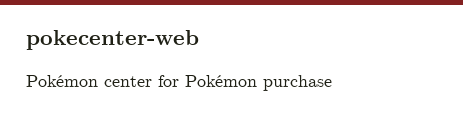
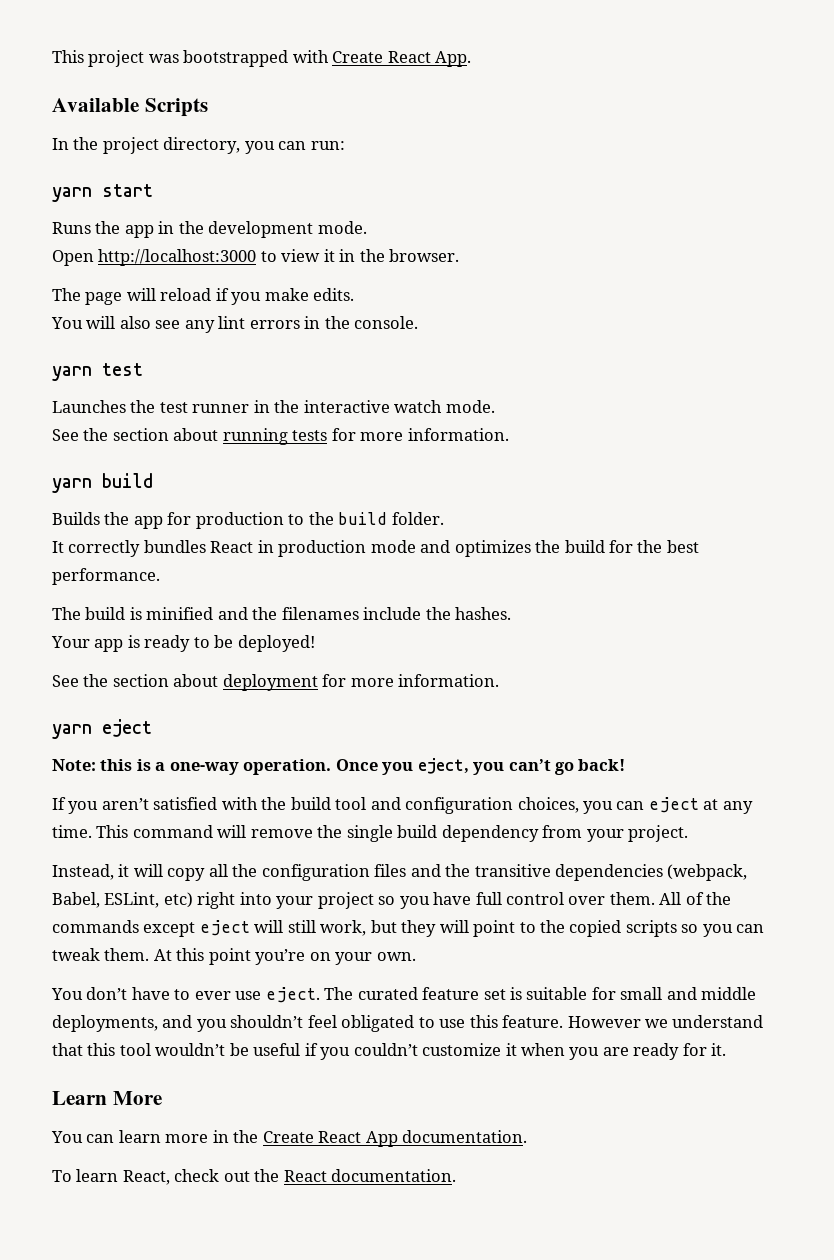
- pokecenter-web
- Pokémon center for Pokémon purchase
+ This project was bootstrapped with Create React App.
+ Available Scripts
+ In the project directory, you can run:
+ yarn start
+ Runs the app in the development mode.
+ Open http://localhost:3000 to view it in the browser.
+ The page will reload if you make edits.
+ You will also see any lint errors in the console.
+ yarn test
+ Launches the test runner in the interactive watch mode.
+ See the section about running tests for more information.
+ yarn build
+ Builds the app for production to the build folder.
+ It correctly bundles React in production mode and optimizes the build for the best performance.
+ The build is minified and the filenames include the hashes.
+ Your app is ready to be deployed!
+ See the section about deployment for more information.
+ yarn eject
+ Note: this is a one-way operation. Once you eject, you can’t go back!
+ If you aren’t satisfied with the build tool and configuration choices, you can eject at any time. This command will remove the single build dependency from your project.
+ Instead, it will copy all the configuration files and the transitive dependencies (webpack, Babel, ESLint, etc) right into your project so you have full control over them. All of the commands except eject will still work, but they will point to the copied scripts so you can tweak them. At this point you’re on your own.
+ You don’t have to ever use eject. The curated feature set is suitable for small and middle deployments, and you shouldn’t feel obligated to use this feature. However we understand that this tool wouldn’t be useful if you couldn’t customize it when you are ready for it.
+ Learn More
+ You can learn more in the Create React App documentation.
+ To learn React, check out the React documentation.

